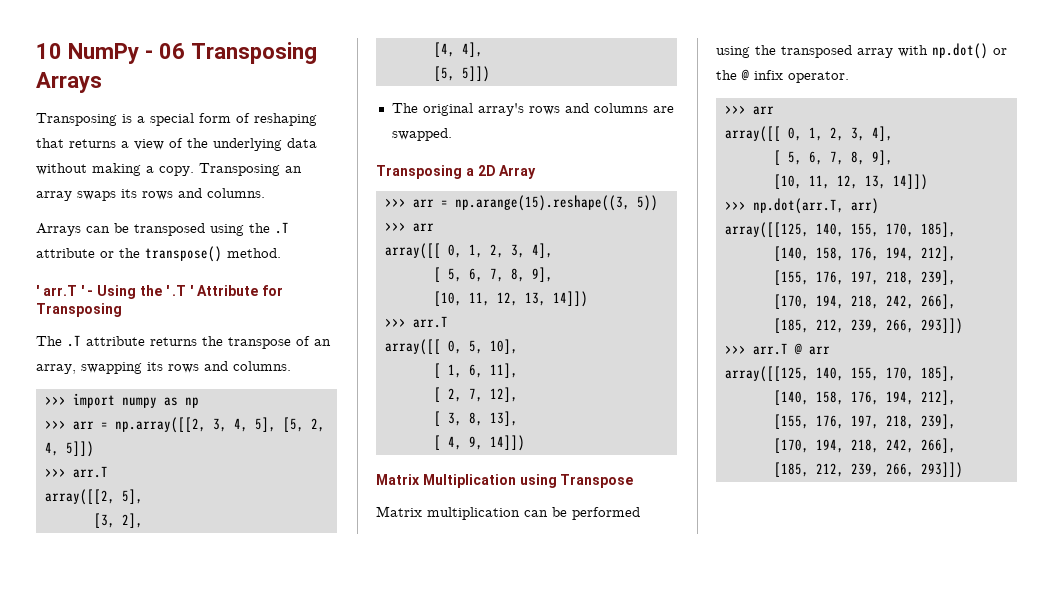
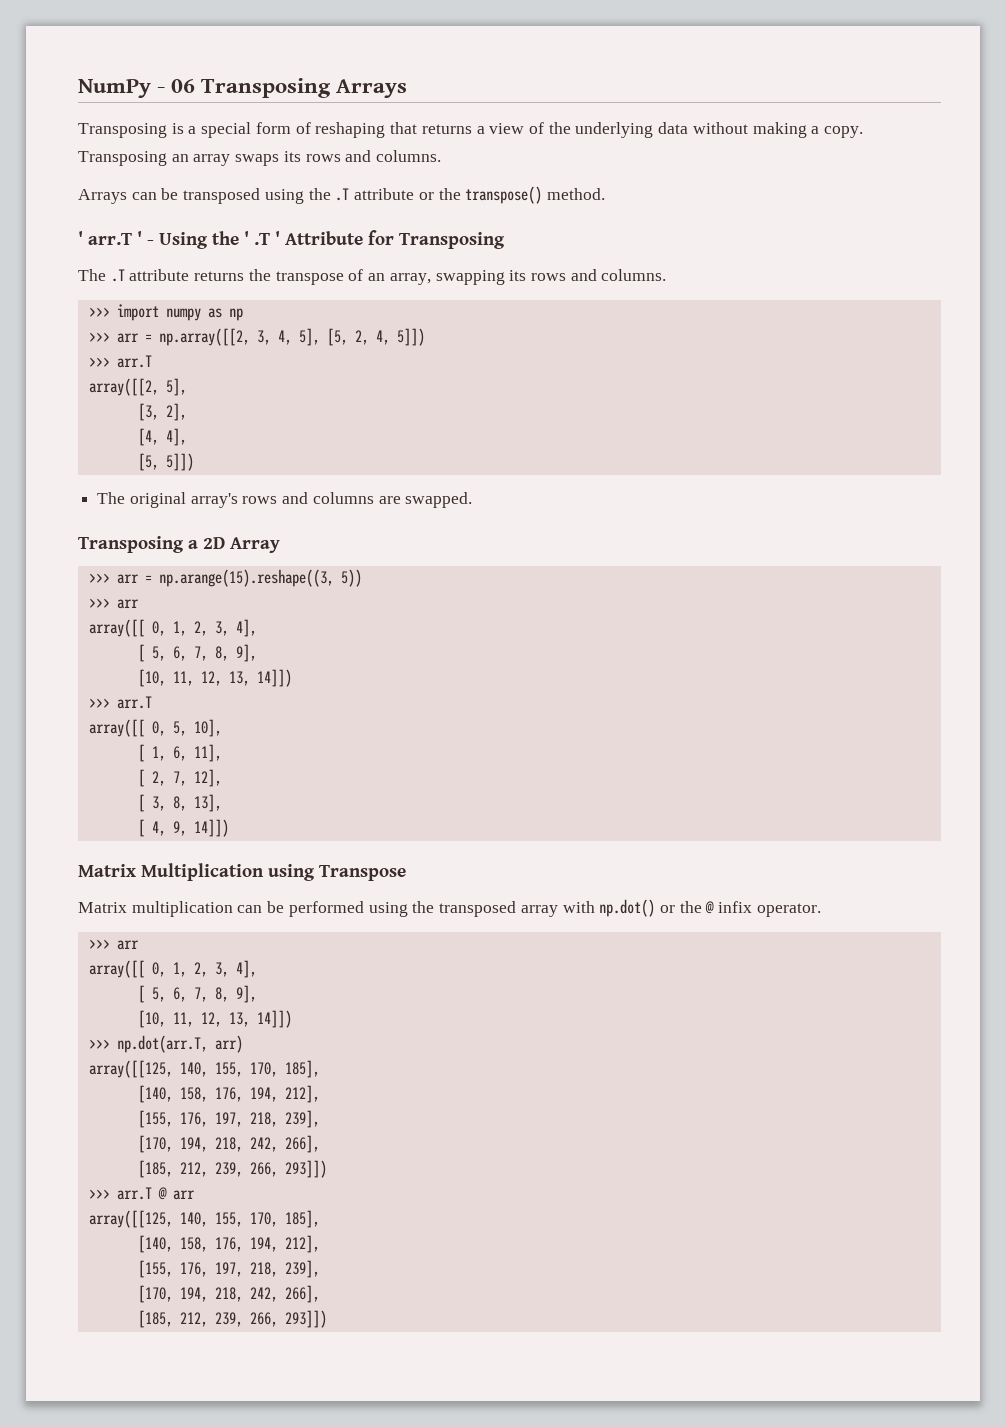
- 10 NumPy - 06 Transposing Arrays
+ NumPy - 06 Transposing Arrays

